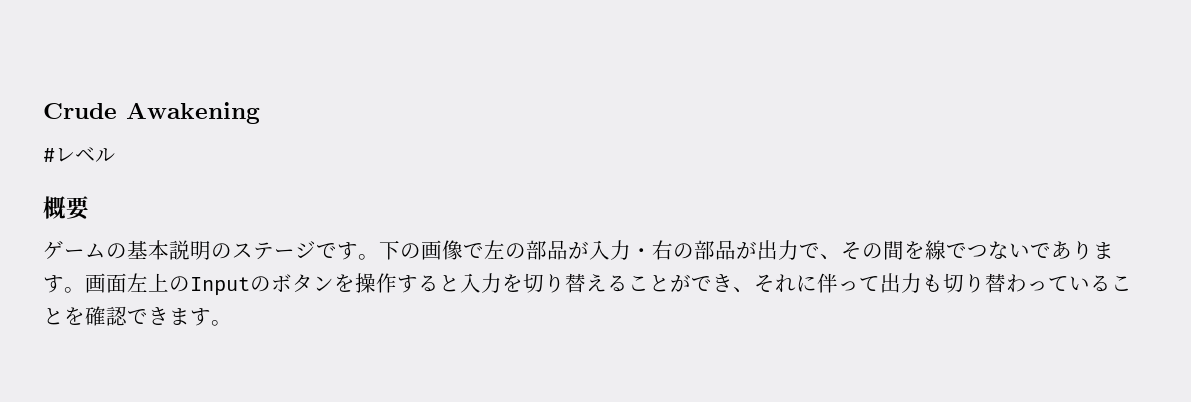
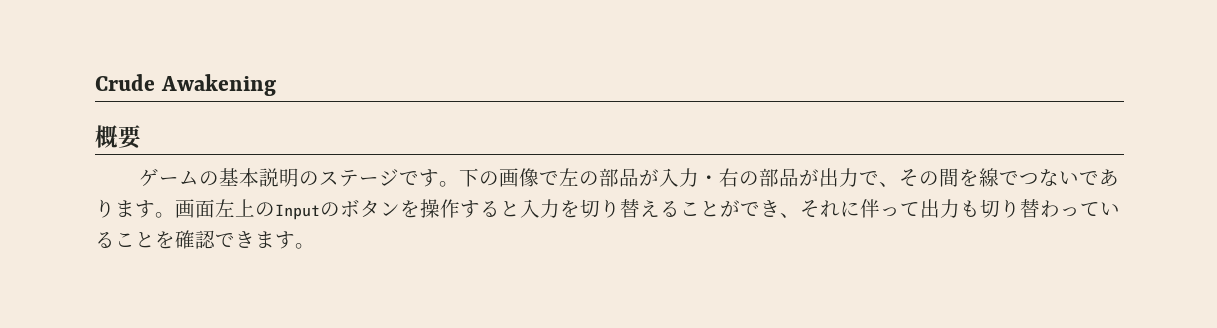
- #レベル

